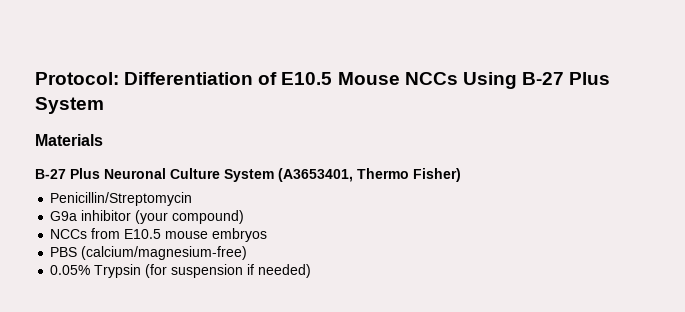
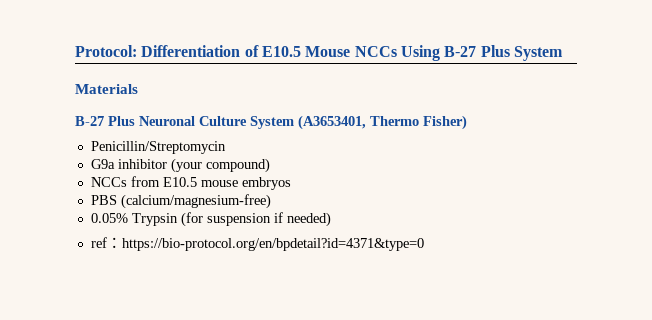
+ ref：https://bio-protocol.org/en/bpdetail?id=4371&type=0

